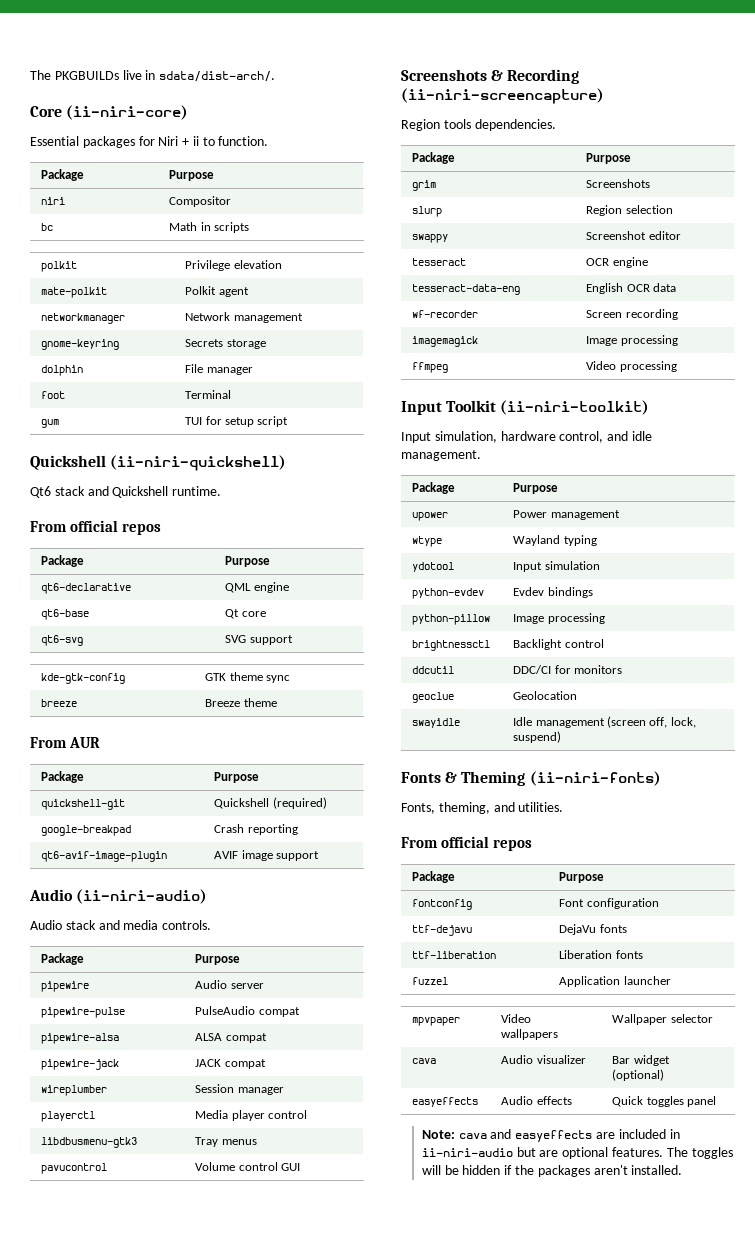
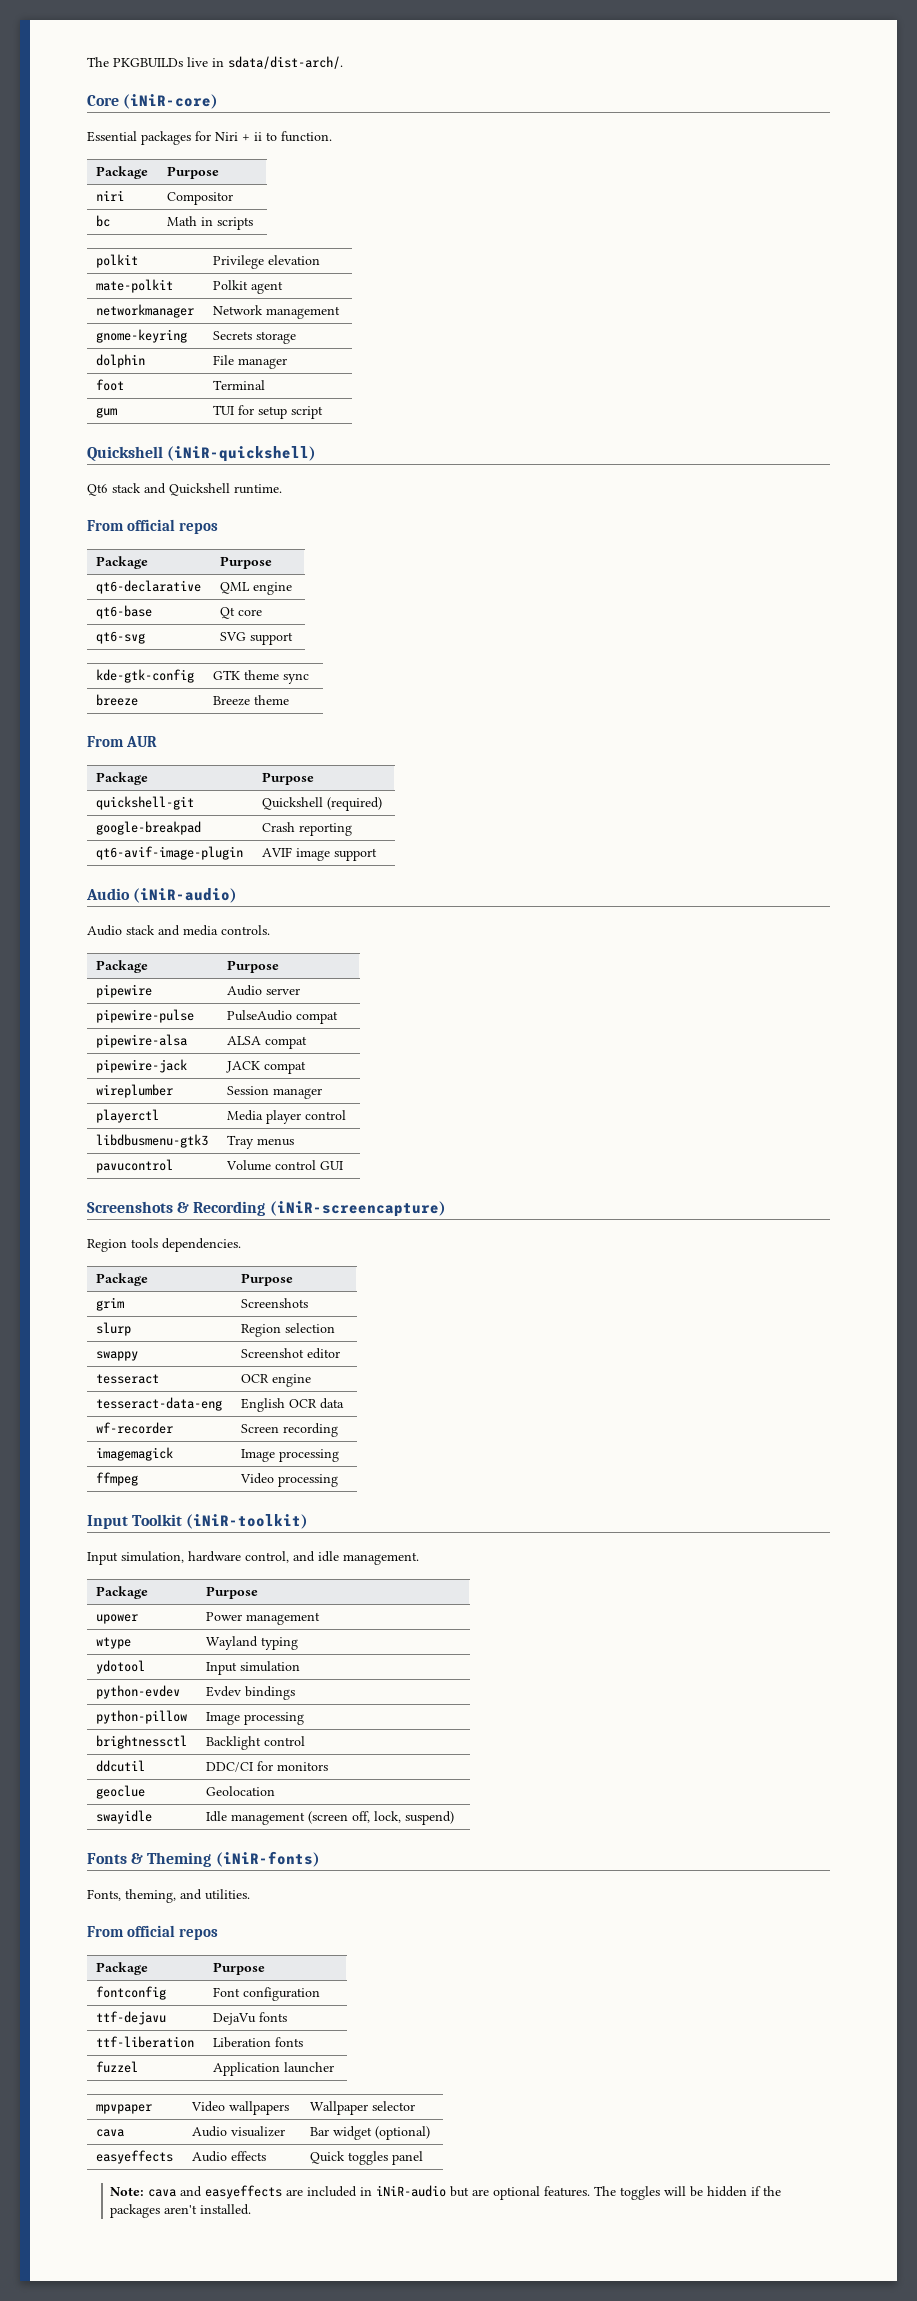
- Core (ii-niri-core)
+ Core (iNiR-core)
- Quickshell (ii-niri-quickshell)
+ Quickshell (iNiR-quickshell)
- Audio (ii-niri-audio)
+ Audio (iNiR-audio)
- Screenshots & Recording (ii-niri-screencapture)
+ Screenshots & Recording (iNiR-screencapture)
- Input Toolkit (ii-niri-toolkit)
+ Input Toolkit (iNiR-toolkit)
- Fonts & Theming (ii-niri-fonts)
+ Fonts & Theming (iNiR-fonts)
- Note: cava and easyeffects are included in ii-niri-audio but are optional features.
+ Note: cava and easyeffects are included in iNiR-audio but are optional features.

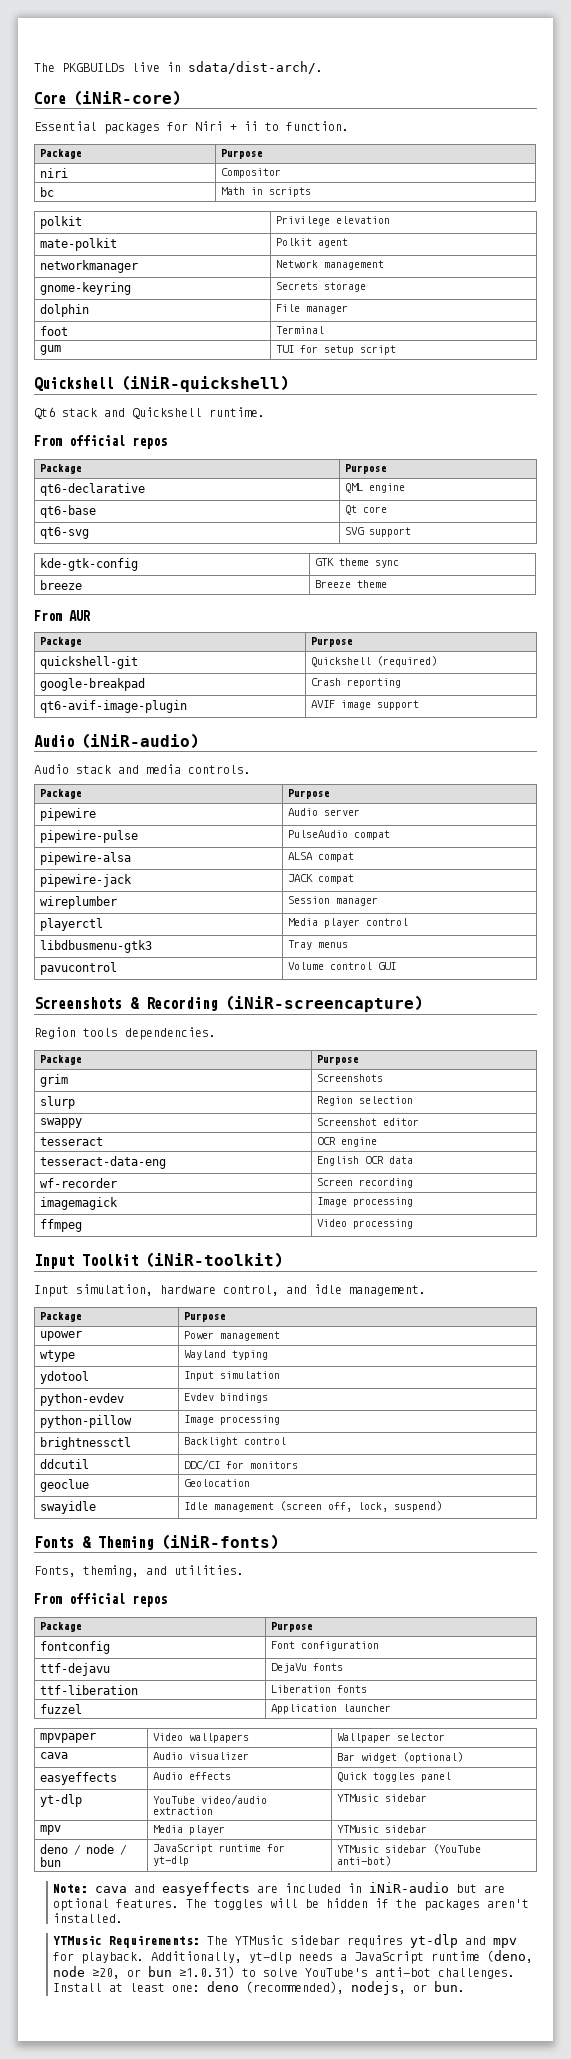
+ yt-dlp | YouTube video/audio extraction | YTMusic sidebar
+ mpv | Media player | YTMusic sidebar
+ deno / node / bun | JavaScript runtime for yt-dlp | YTMusic sidebar (YouTube anti-bot)
+ YTMusic Requirements: The YTMusic sidebar requires yt-dlp and mpv for playback. Additionally, yt-dlp needs a JavaScript runtime (deno, node ≥20, or bun ≥1.0.31) to solve YouTube's anti-bot challenges. Install at least one: deno (recommended), nodejs, or bun.

